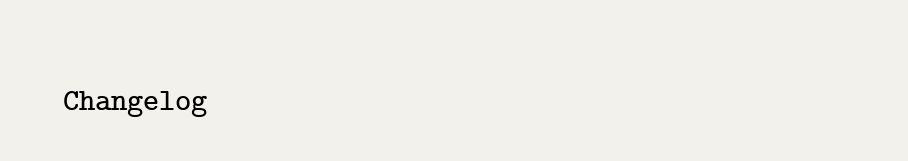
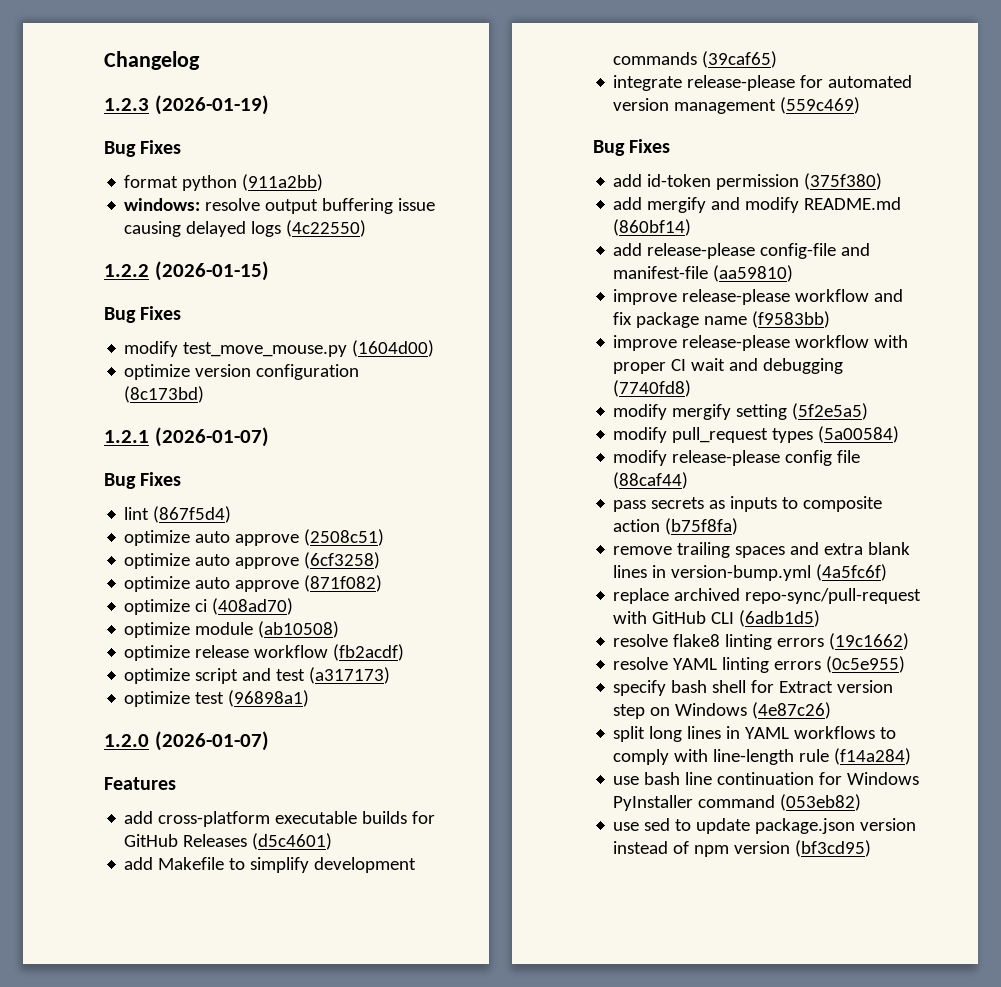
+ 1.2.3 (2026-01-19)
+ Bug Fixes
+ format python (911a2bb)
+ windows: resolve output buffering issue causing delayed logs (4c22550)
+ 1.2.2 (2026-01-15)
+ Bug Fixes
+ modify test_move_mouse.py (1604d00)
+ optimize version configuration (8c173bd)
+ 1.2.1 (2026-01-07)
+ Bug Fixes
+ lint (867f5d4)
+ optimize auto approve (2508c51)
+ optimize auto approve (6cf3258)
+ optimize auto approve (871f082)
+ optimize ci (408ad70)
+ optimize module (ab10508)
+ optimize release workflow (fb2acdf)
+ optimize script and test (a317173)
+ optimize test (96898a1)
+ 1.2.0 (2026-01-07)
+ Features
+ add cross-platform executable builds for GitHub Releases (d5c4601)
+ add Makefile to simplify development commands (39caf65)
+ integrate release-please for automated version management (559c469)
+ Bug Fixes
+ add id-token permission (375f380)
+ add mergify and modify README.md (860bf14)
+ add release-please config-file and manifest-file (aa59810)
+ improve release-please workflow and fix package name (f9583bb)
+ improve release-please workflow with proper CI wait and debugging (7740fd8)
+ modify mergify setting (5f2e5a5)
+ modify pull_request types (5a00584)
+ modify release-please config file (88caf44)
+ pass secrets as inputs to composite action (b75f8fa)
+ remove trailing spaces and extra blank lines in version-bump.yml (4a5fc6f)
+ replace archived repo-sync/pull-request with GitHub CLI (6adb1d5)
+ resolve flake8 linting errors (19c1662)
+ resolve YAML linting errors (0c5e955)
+ specify bash shell for Extract version step on Windows (4e87c26)
+ split long lines in YAML workflows to comply with line-length rule (f14a284)
+ use bash line continuation for Windows PyInstaller command (053eb82)
+ use sed to update package.json version instead of npm version (bf3cd95)

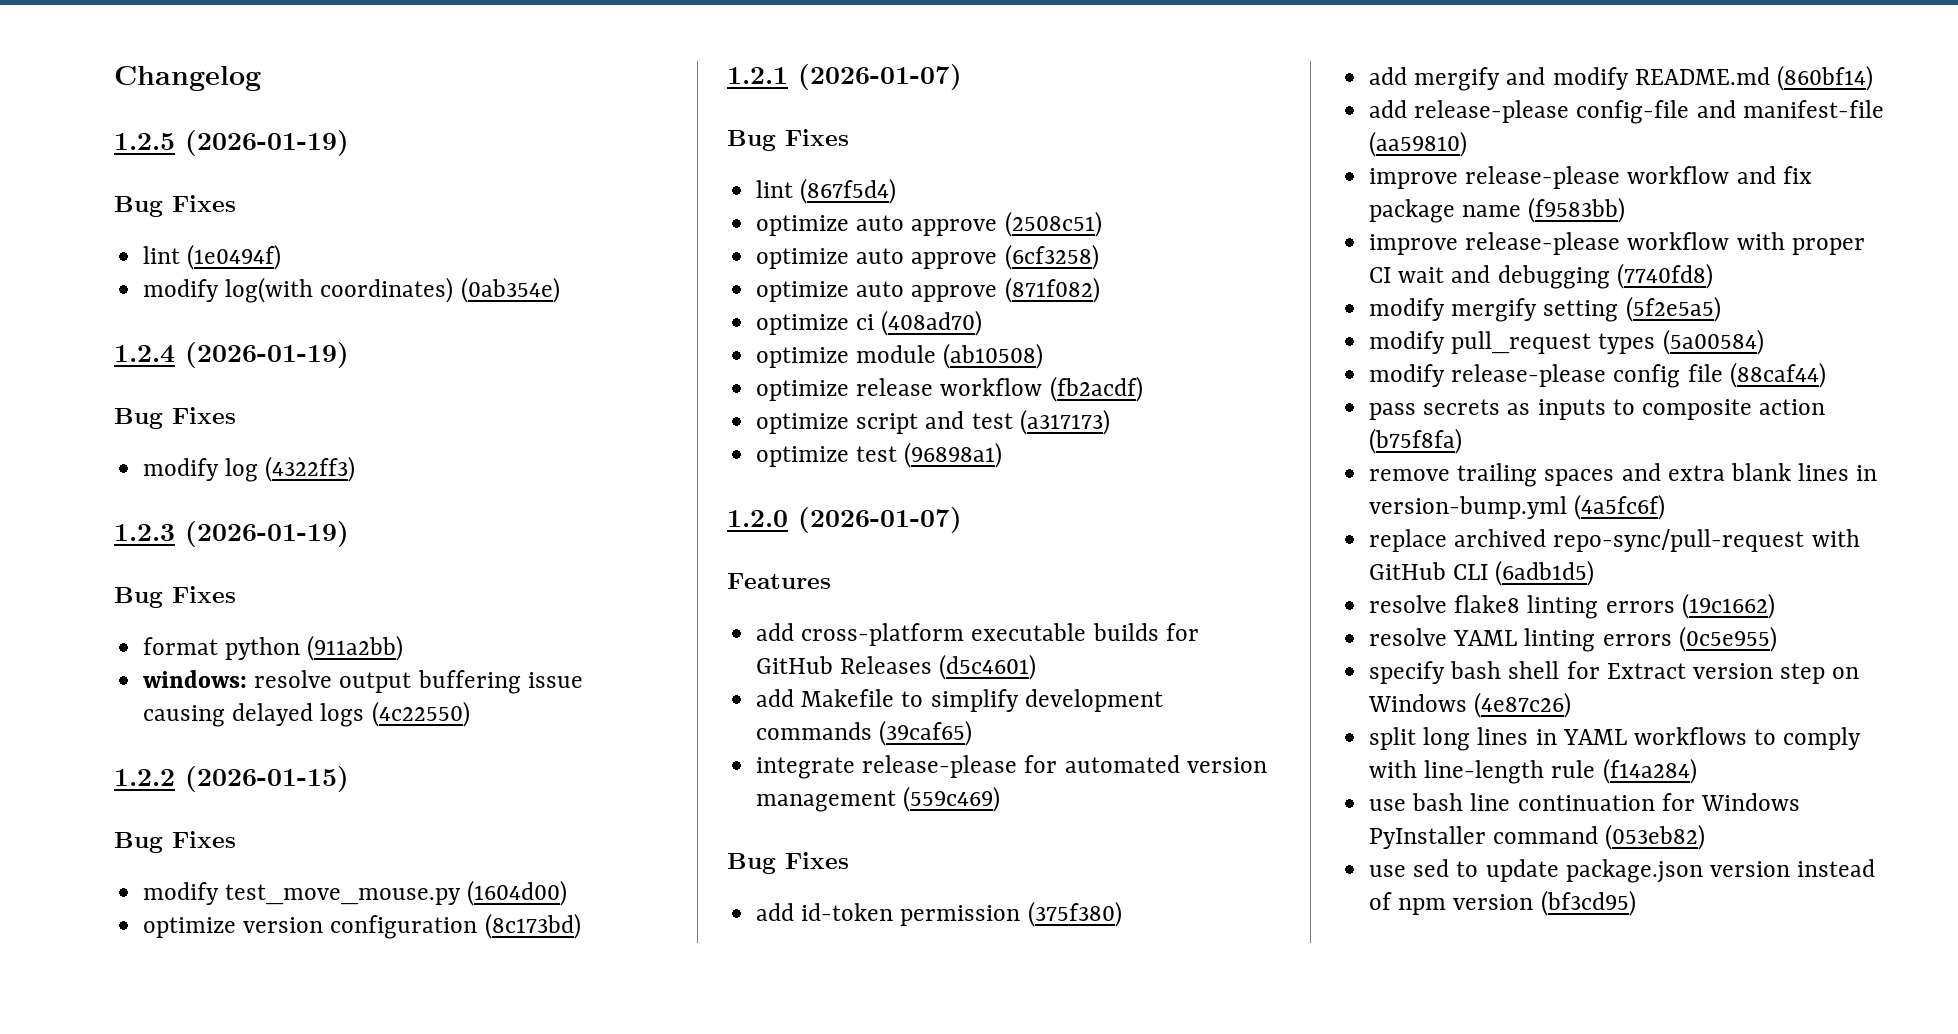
+ 1.2.5 (2026-01-19)
+ Bug Fixes
+ lint (1e0494f)
+ modify log(with coordinates) (0ab354e)
+ 1.2.4 (2026-01-19)
+ Bug Fixes
+ modify log (4322ff3)

